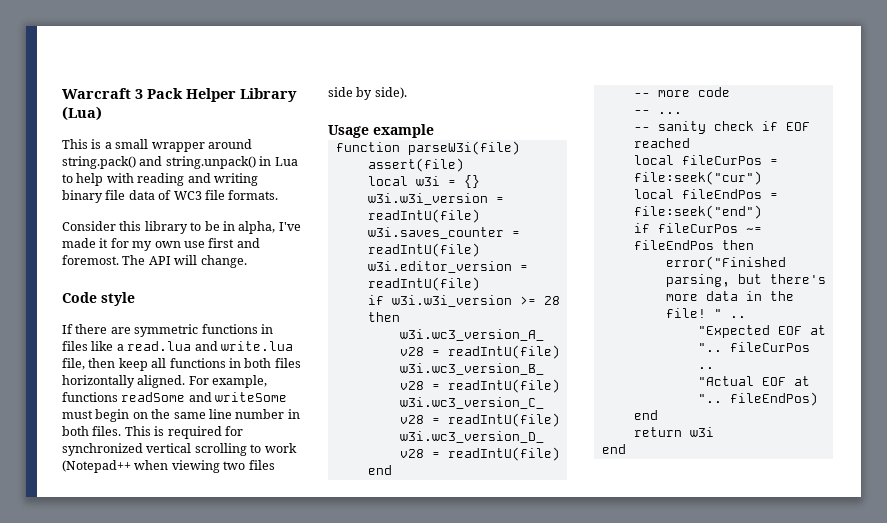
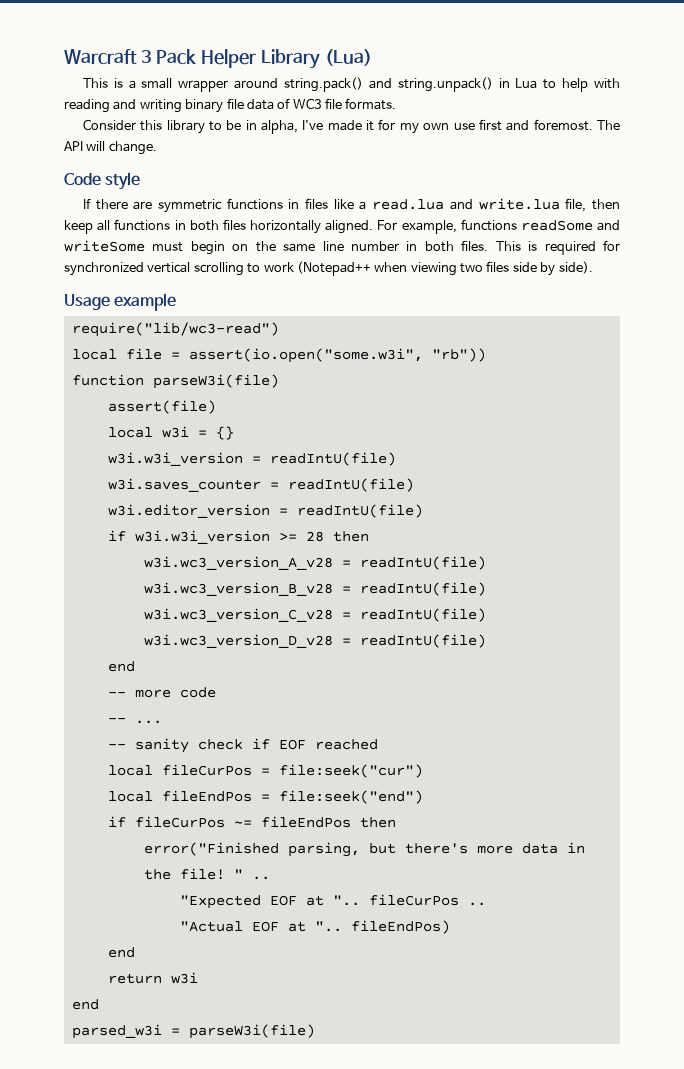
+ require("lib/wc3-read")
+ local file = assert(io.open("some.w3i", "rb"))
+ parsed_w3i = parseW3i(file)

